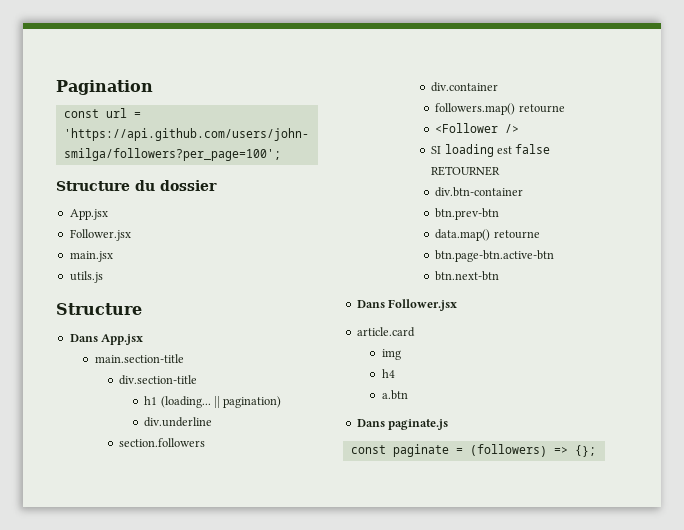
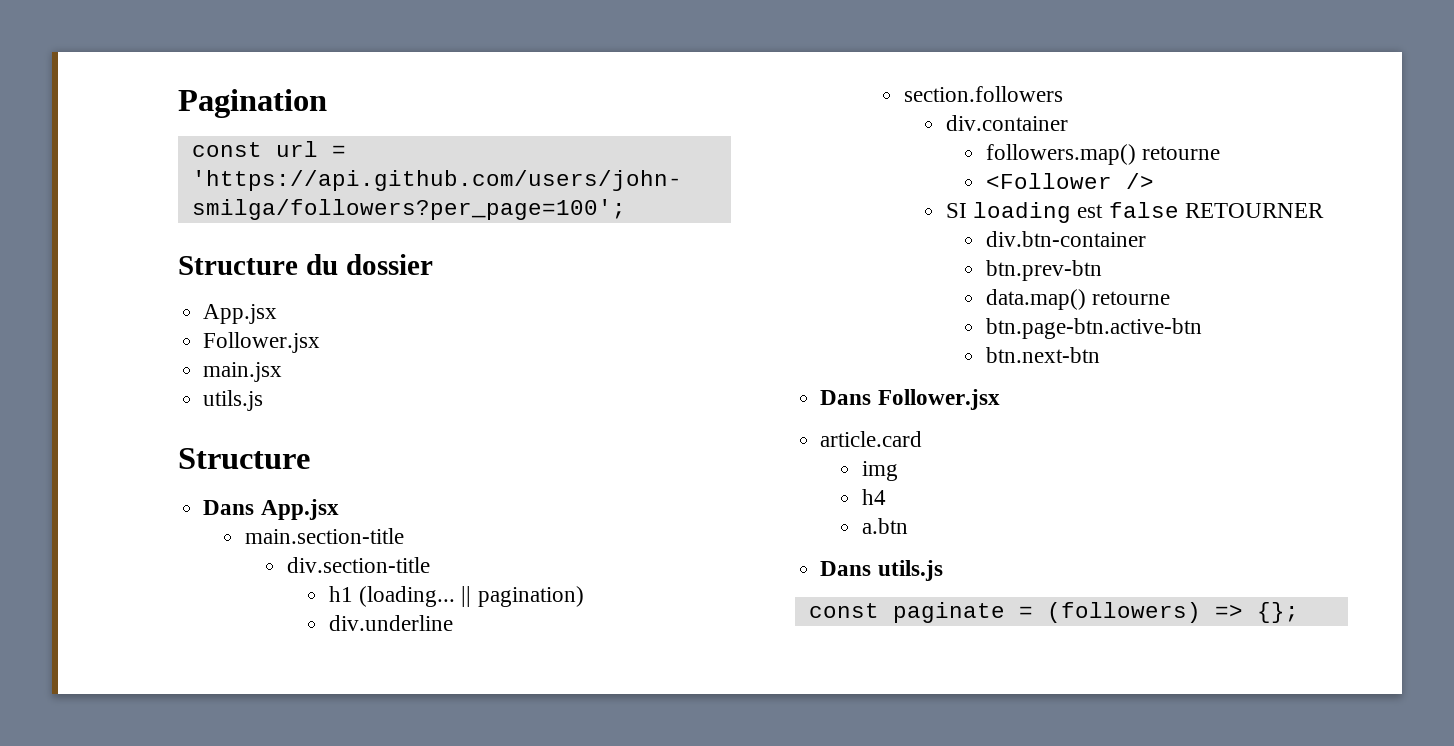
- Dans paginate.js
+ Dans utils.js

